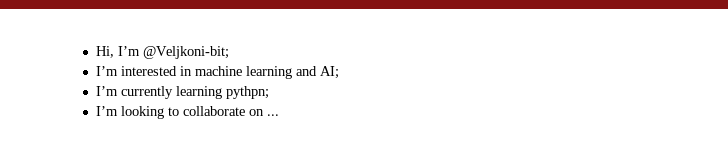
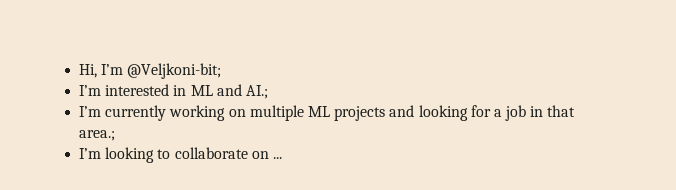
- I’m interested in machine learning and AI;
- I’m currently learning pythpn;
+ I’m interested in ML and AI.;
+ I’m currently working on multiple ML projects and looking for a job in that area.;

